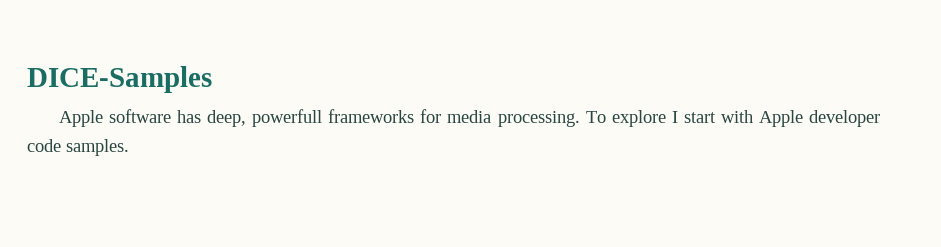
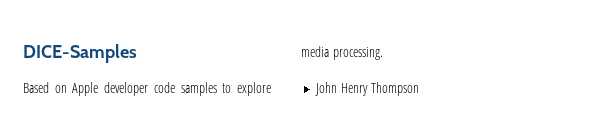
- Apple software has deep, powerfull frameworks for media processing. To explore I start with Apple developer code samples.
+ Based on Apple developer code samples to explore media processing.
+ John Henry Thompson

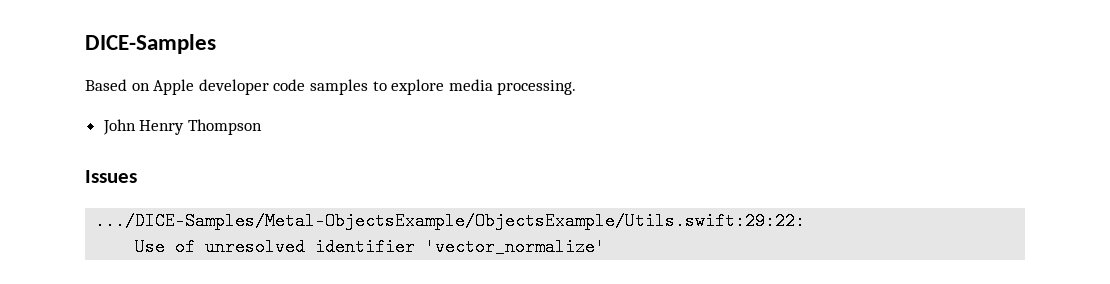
+ Issues
+ .../DICE-Samples/Metal-ObjectsExample/ObjectsExample/Utils.swift:29:22:
+ Use of unresolved identifier 'vector_normalize'

